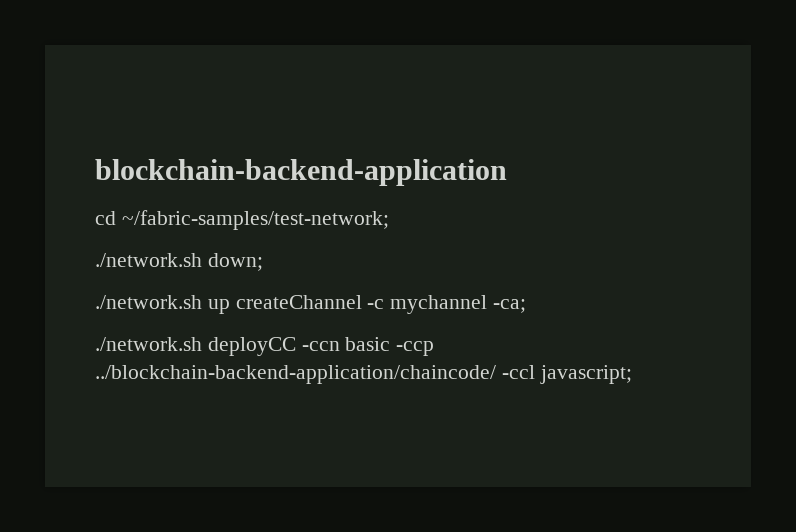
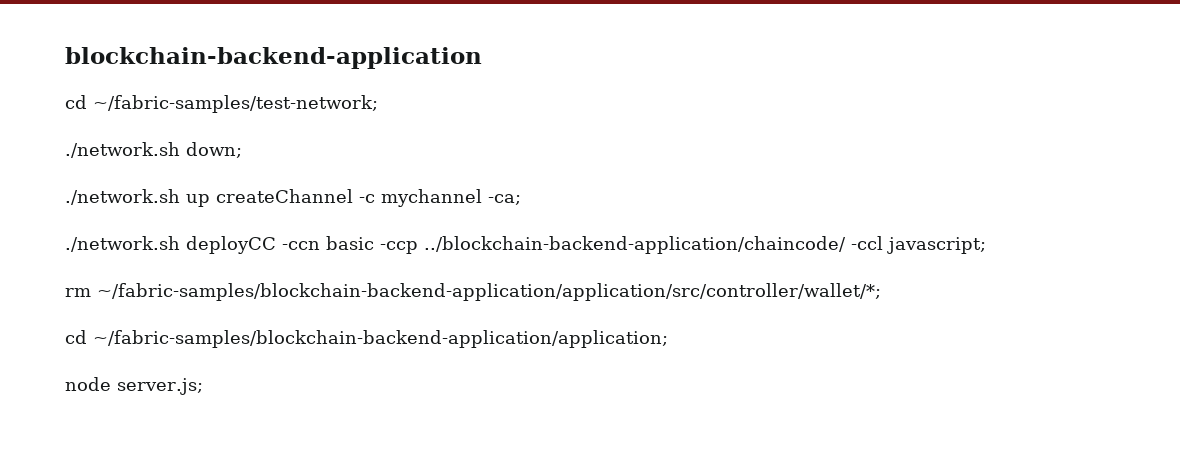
+ rm ~/fabric-samples/blockchain-backend-application/application/src/controller/wallet/*;
+ cd ~/fabric-samples/blockchain-backend-application/application;
+ node server.js;

